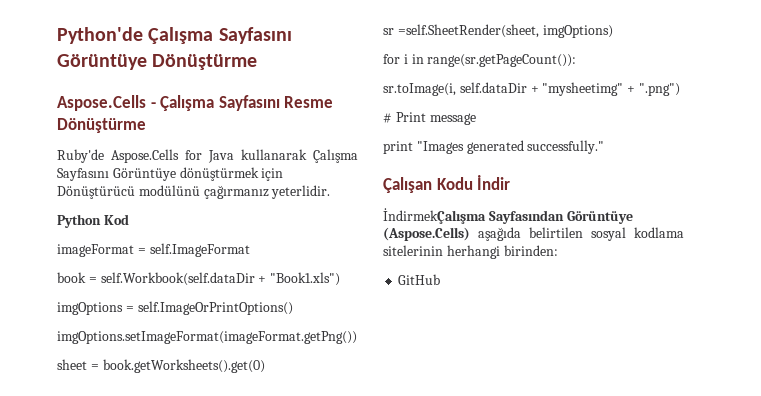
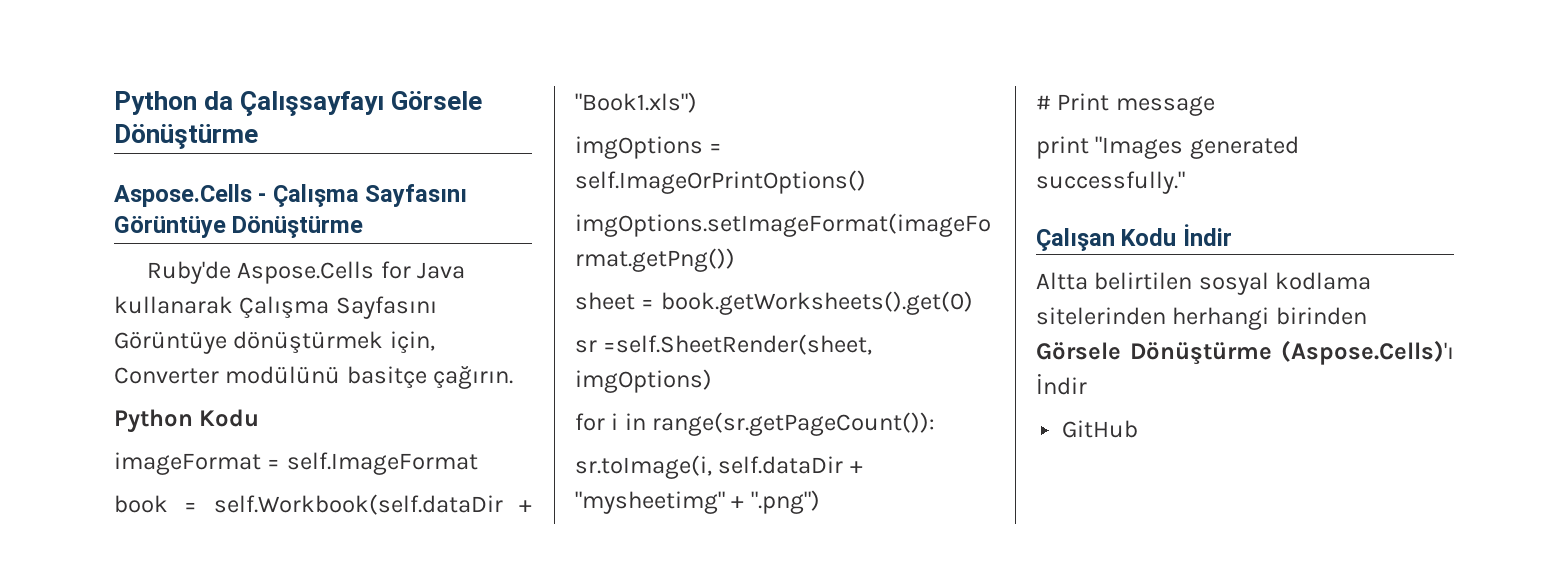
- Python'de Çalışma Sayfasını Görüntüye Dönüştürme
+ Python da Çalışsayfayı Görsele Dönüştürme
- Aspose.Cells - Çalışma Sayfasını Resme Dönüştürme
+ Aspose.Cells - Çalışma Sayfasını Görüntüye Dönüştürme
- Ruby'de Aspose.Cells for Java kullanarak Çalışma Sayfasını Görüntüye dönüştürmek için Dönüştürücü modülünü çağırmanız yeterlidir.
- Python Kod
+ Ruby'de Aspose.Cells for Java kullanarak Çalışma Sayfasını Görüntüye dönüştürmek için, Converter modülünü basitçe çağırın.
+ Python Kodu
- İndirmekÇalışma Sayfasından Görüntüye (Aspose.Cells) aşağıda belirtilen sosyal kodlama sitelerinin herhangi birinden:
+ Altta belirtilen sosyal kodlama sitelerinden herhangi birinden Görsele Dönüştürme (Aspose.Cells)'ı İndir

